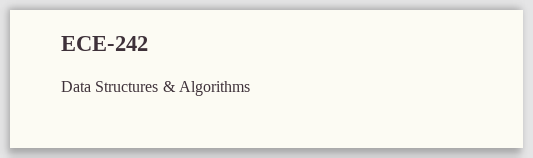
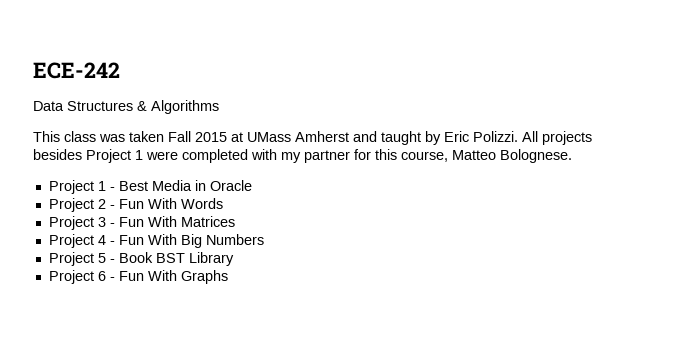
+ This class was taken Fall 2015 at UMass Amherst and taught by Eric Polizzi. All projects besides Project 1 were completed with my partner for this course, Matteo Bolognese.
+ Project 1 - Best Media in Oracle
+ Project 2 - Fun With Words
+ Project 3 - Fun With Matrices
+ Project 4 - Fun With Big Numbers
+ Project 5 - Book BST Library
+ Project 6 - Fun With Graphs

